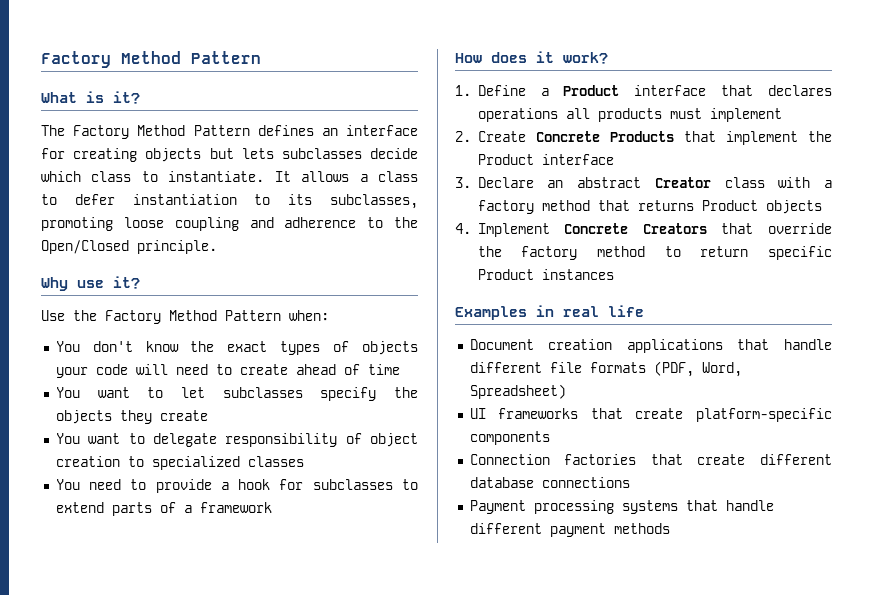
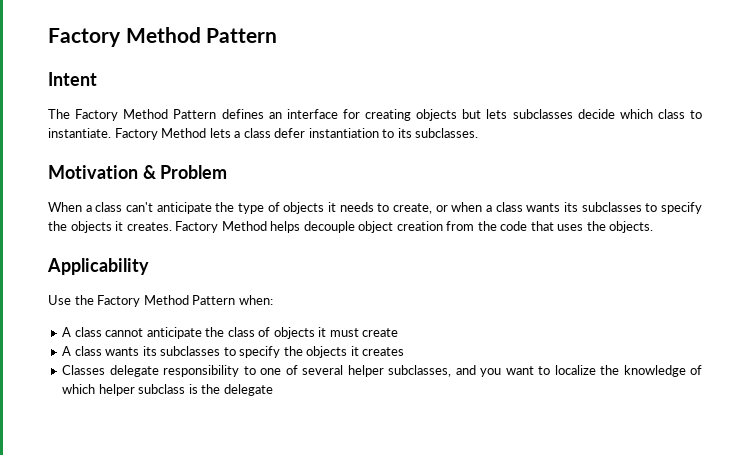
- What is it?
+ Intent
- It allows a class to defer instantiation to its subclasses, promoting loose coupling and adherence to the Open/Closed principle.
- Why use it?
+ Factory Method lets a class defer instantiation to its subclasses.
+ Motivation & Problem
+ When a class can't anticipate the type of objects it needs to create, or when a class wants its subclasses to specify the objects it creates. Factory Method helps decouple object creation from the code that uses the objects.
+ Applicability
- You don't know the exact types of objects your code will need to create ahead of time
- You want to let subclasses specify the objects they create
- You want to delegate responsibility of object creation to specialized classes
- You need to provide a hook for subclasses to extend parts of a framework
- How does it work?
- 1. Define a Product interface that declares operations all products must implement
- 2. Create Concrete Products that implement the Product interface
- 3. Declare an abstract Creator class with a factory method that returns Product objects
- 4. Implement Concrete Creators that override the factory method to return specific Product instances
- Examples in real life
- Document creation applications that handle different file formats (PDF, Word, Spreadsheet)
- UI frameworks that create platform-specific components
- Connection factories that create different database connections
- Payment processing systems that handle different payment methods
+ A class cannot anticipate the class of objects it must create
+ A class wants its subclasses to specify the objects it creates
+ Classes delegate responsibility to one of several helper subclasses, and you want to localize the knowledge of which helper subclass is the delegate

